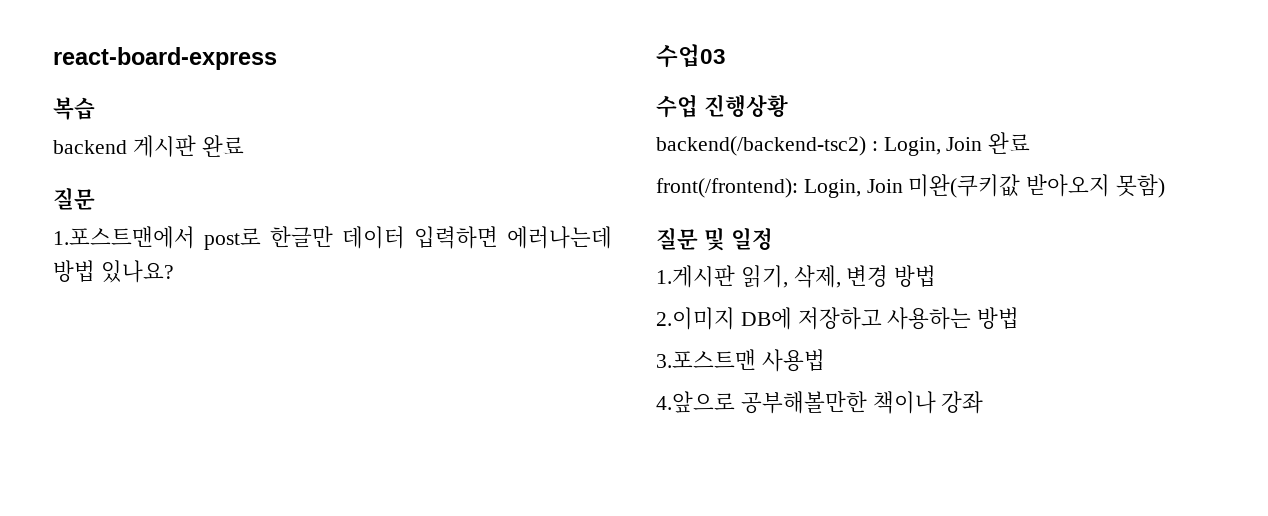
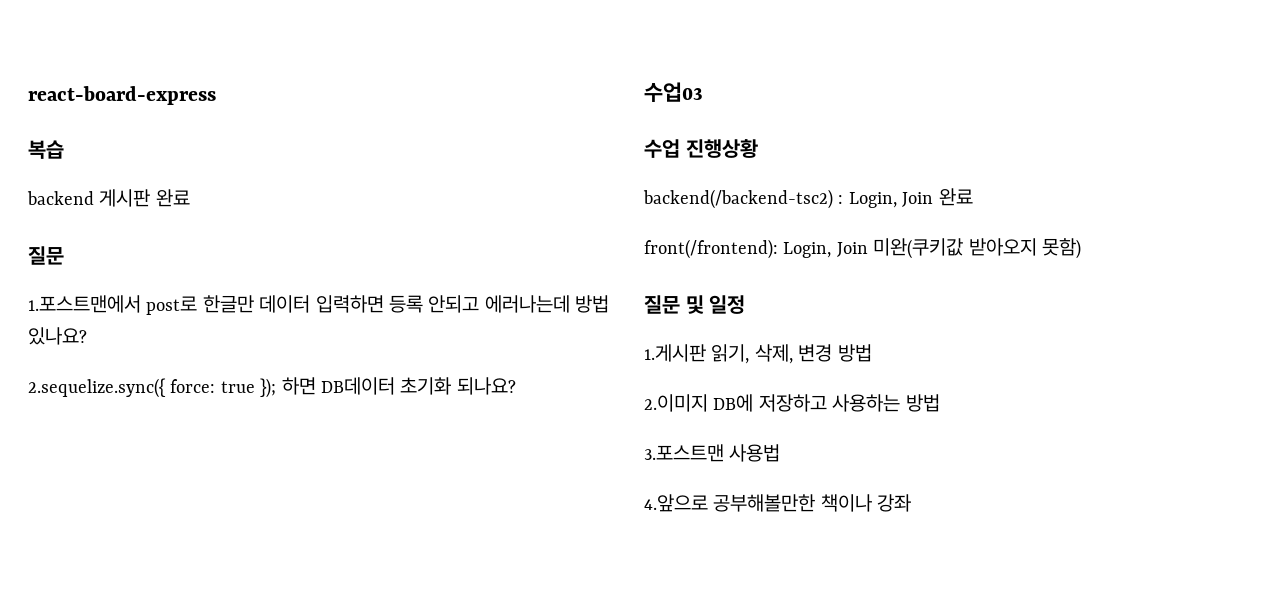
- 1.포스트맨에서 post로 한글만 데이터 입력하면 에러나는데 방법 있나요?
+ 1.포스트맨에서 post로 한글만 데이터 입력하면 등록 안되고 에러나는데 방법 있나요?
+ 2.sequelize.sync({ force: true }); 하면 DB데이터 초기화 되나요?

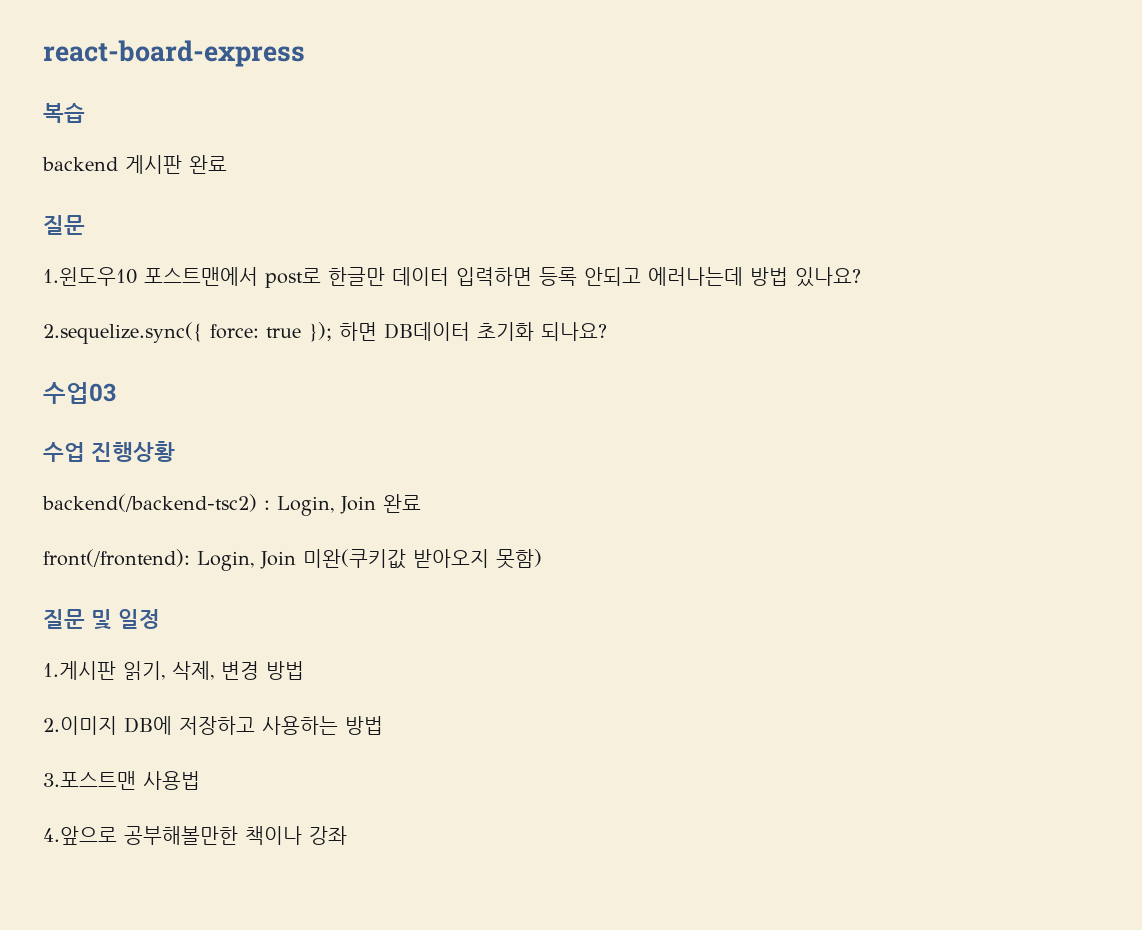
- 1.포스트맨에서 post로 한글만 데이터 입력하면 등록 안되고 에러나는데 방법 있나요?
+ 1.윈도우10 포스트맨에서 post로 한글만 데이터 입력하면 등록 안되고 에러나는데 방법 있나요?

